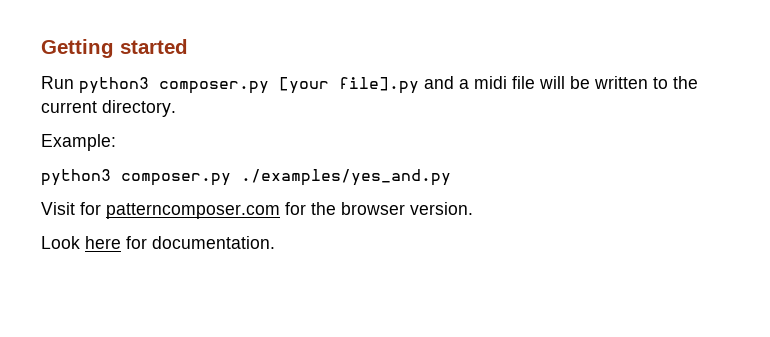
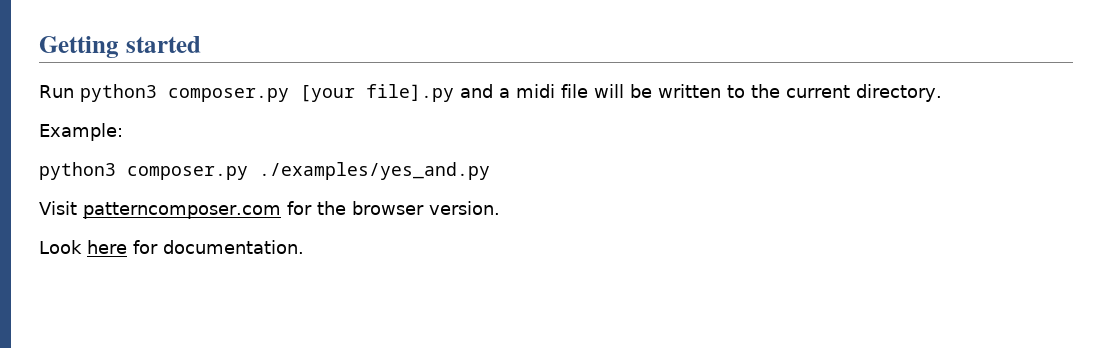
- Visit for patterncomposer.com for the browser version.
+ Visit patterncomposer.com for the browser version.

